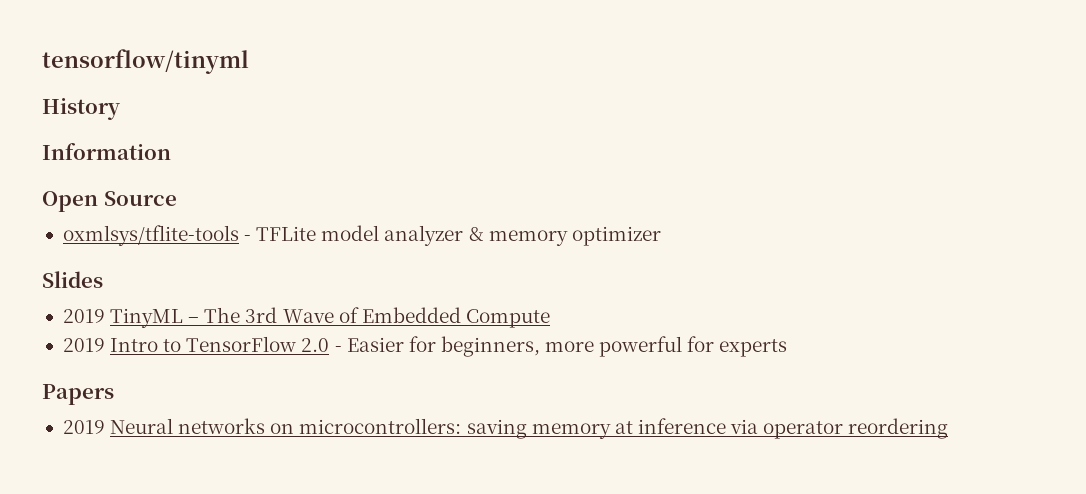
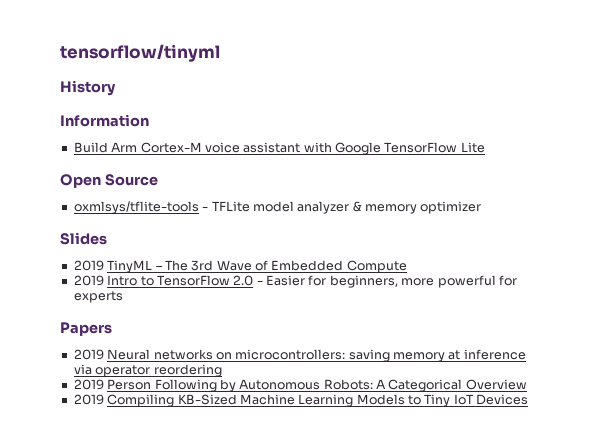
+ Build Arm Cortex-M voice assistant with Google TensorFlow Lite
+ 2019 Person Following by Autonomous Robots: A Categorical Overview
+ 2019 Compiling KB-Sized Machine Learning Models to Tiny IoT Devices

